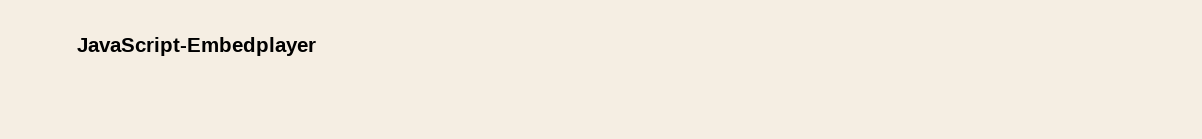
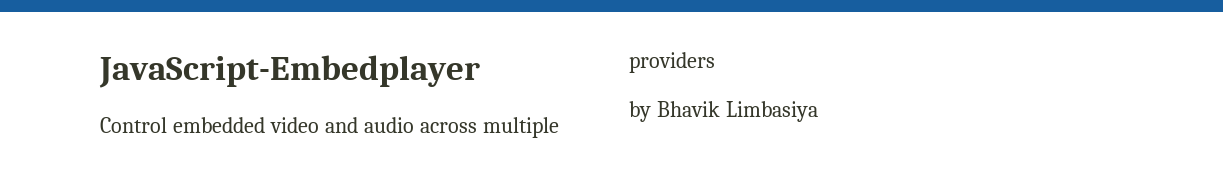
+ Control embedded video and audio across multiple providers
+ by Bhavik Limbasiya

